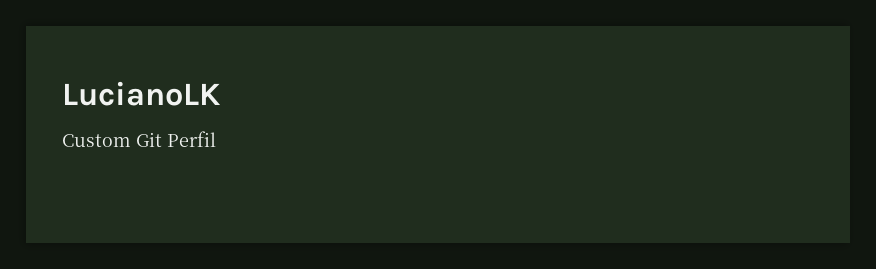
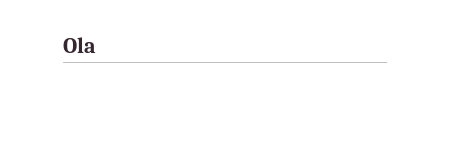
- LucianoLK
- Custom Git Perfil
+ Ola

